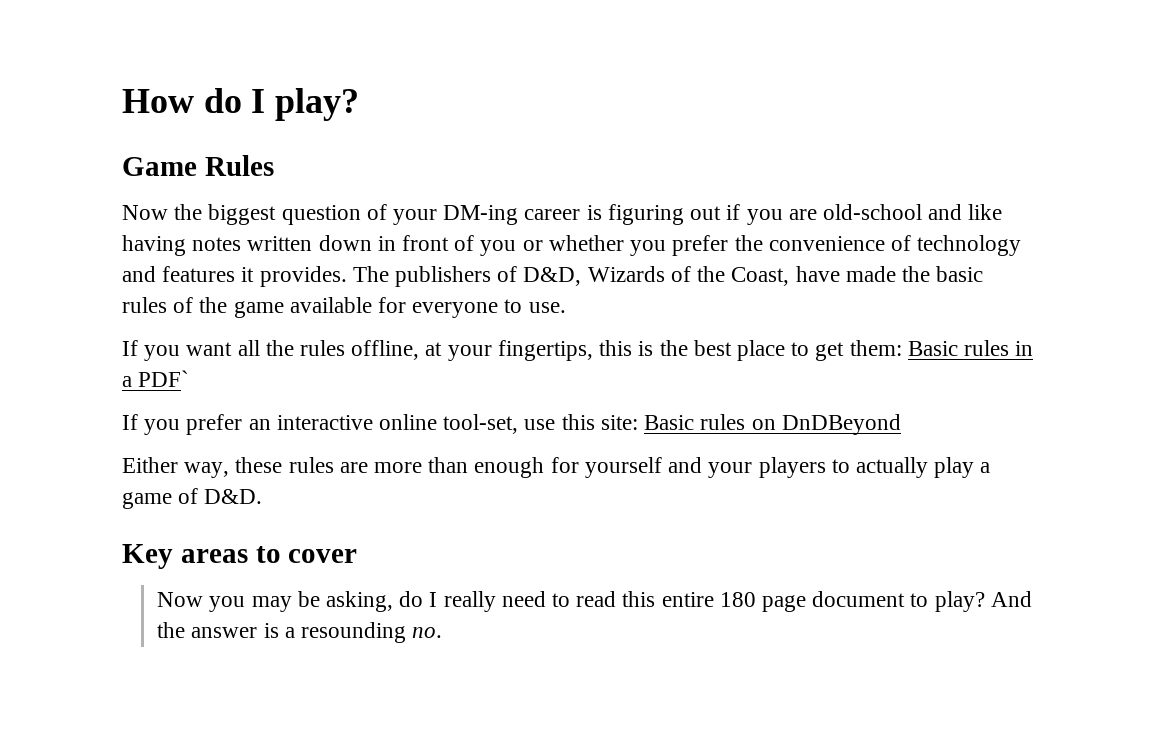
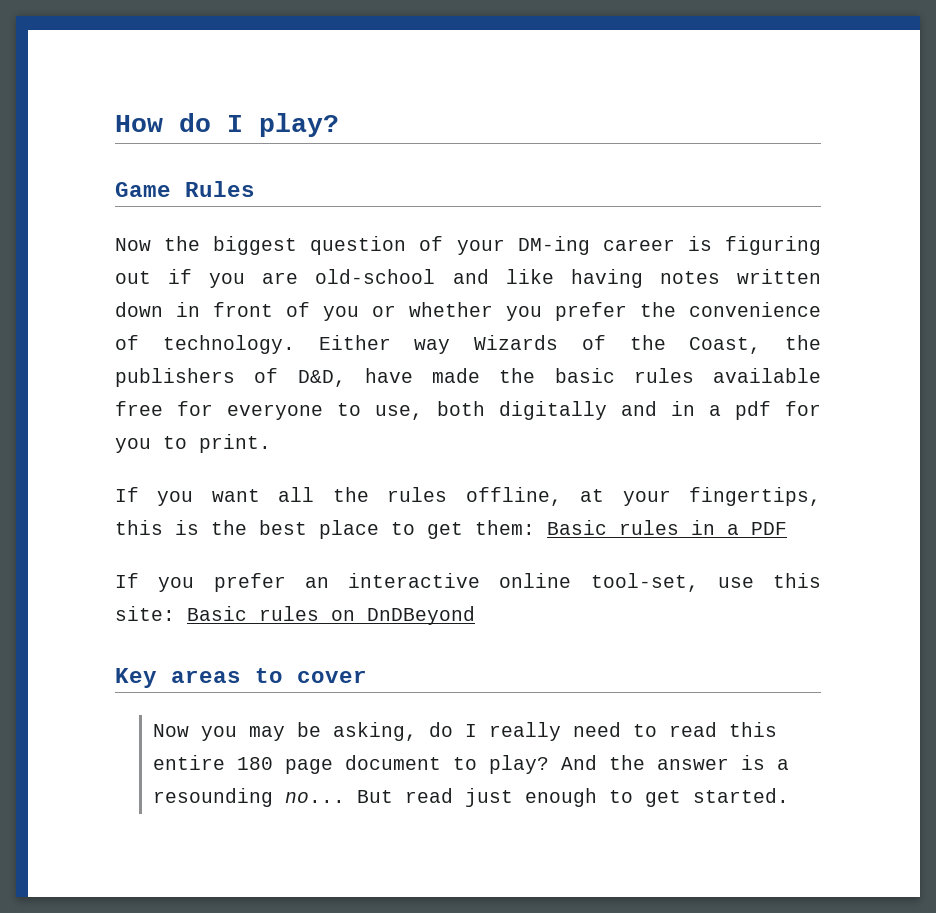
- Now the biggest question of your DM-ing career is figuring out if you are old-school and like having notes written down in front of you or whether you prefer the convenience of technology and features it provides. The publishers of D&D, Wizards of the Coast, have made the basic rules of the game available for everyone to use.
+ Now the biggest question of your DM-ing career is figuring out if you are old-school and like having notes written down in front of you or whether you prefer the convenience of technology. Either way Wizards of the Coast, the publishers of D&D, have made the basic rules available free for everyone to use, both digitally and in a pdf for you to print.
- If you want all the rules offline, at your fingertips, this is the best place to get them: Basic rules in a PDF`
+ If you want all the rules offline, at your fingertips, this is the best place to get them: Basic rules in a PDF
- Either way, these rules are more than enough for yourself and your players to actually play a game of D&D.
- And the answer is a resounding no.
+ And the answer is a resounding no... But read just enough to get started.

